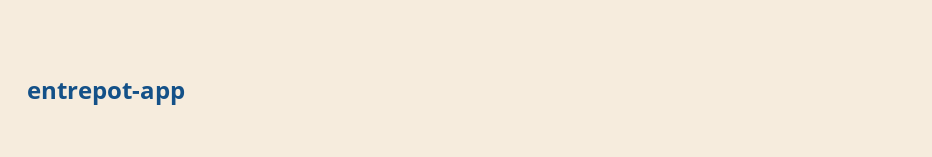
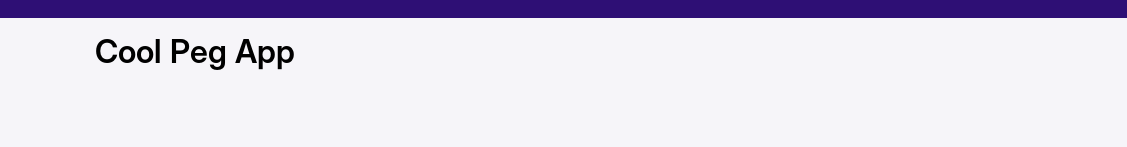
- entrepot-app
+ Cool Peg App

